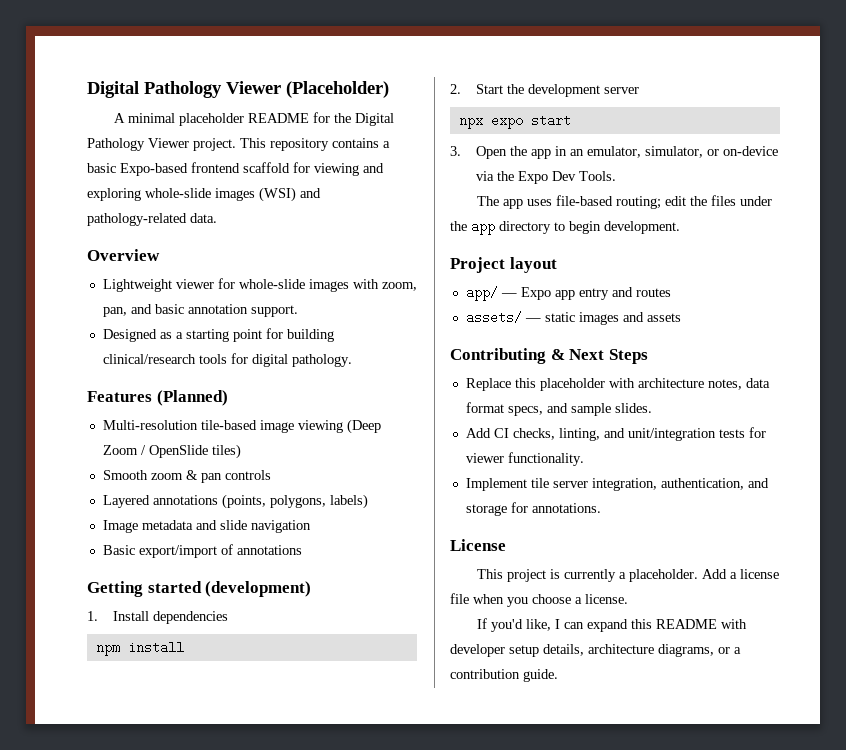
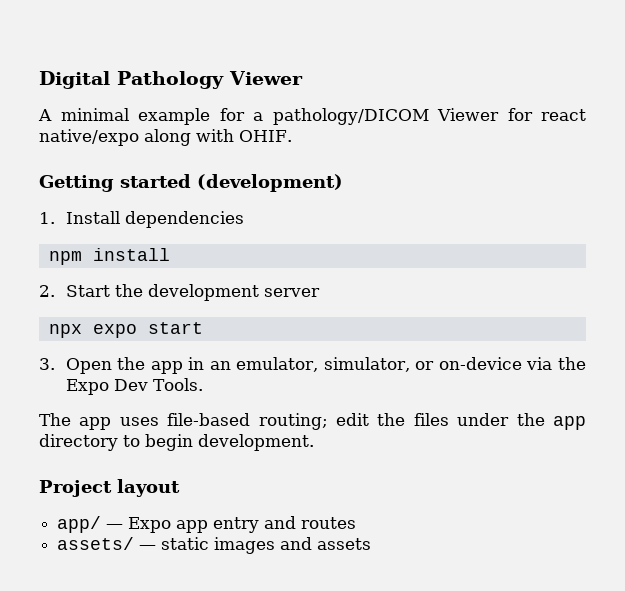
- Digital Pathology Viewer (Placeholder)
+ Digital Pathology Viewer
- A minimal placeholder README for the Digital Pathology Viewer project. This repository contains a basic Expo-based frontend scaffold for viewing and exploring whole-slide images (WSI) and pathology-related data.
- Overview
- Lightweight viewer for whole-slide images with zoom, pan, and basic annotation support.
- Designed as a starting point for building clinical/research tools for digital pathology.
- Features (Planned)
- Multi-resolution tile-based image viewing (Deep Zoom / OpenSlide tiles)
- Smooth zoom & pan controls
- Layered annotations (points, polygons, labels)
- Image metadata and slide navigation
- Basic export/import of annotations
+ A minimal example for a pathology/DICOM Viewer for react native/expo along with OHIF.
- Contributing & Next Steps
- Replace this placeholder with architecture notes, data format specs, and sample slides.
- Add CI checks, linting, and unit/integration tests for viewer functionality.
- Implement tile server integration, authentication, and storage for annotations.
- License
- This project is currently a placeholder. Add a license file when you choose a license.
- If you'd like, I can expand this README with developer setup details, architecture diagrams, or a contribution guide.

